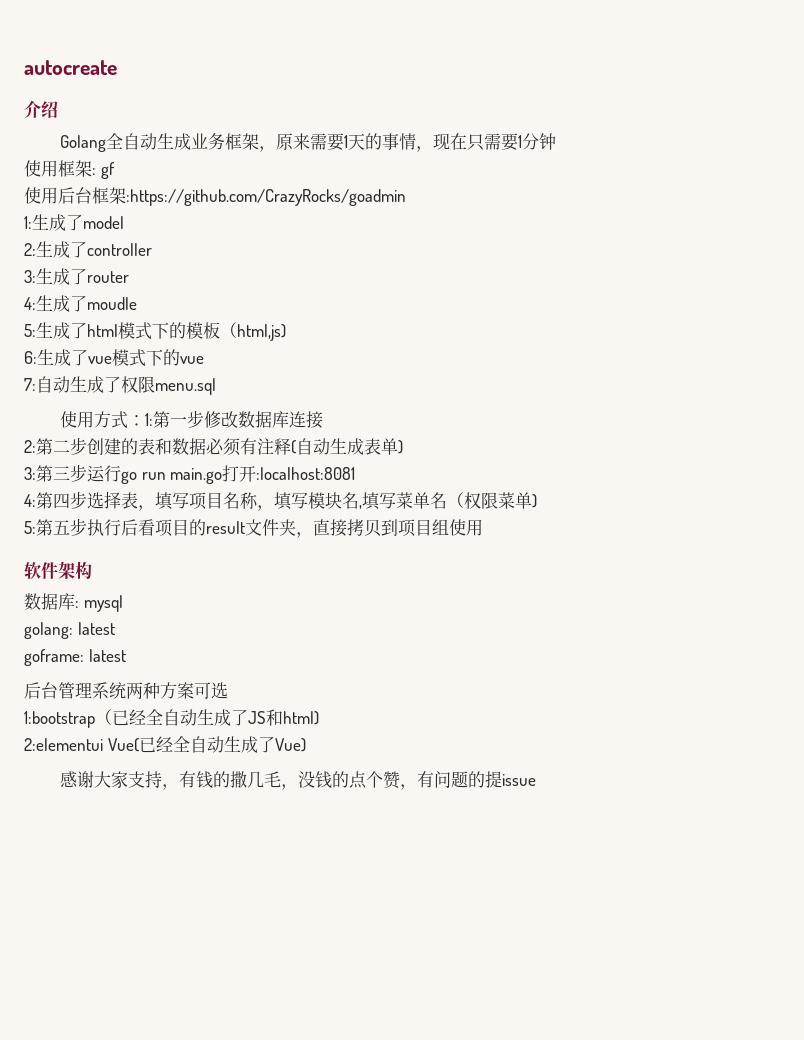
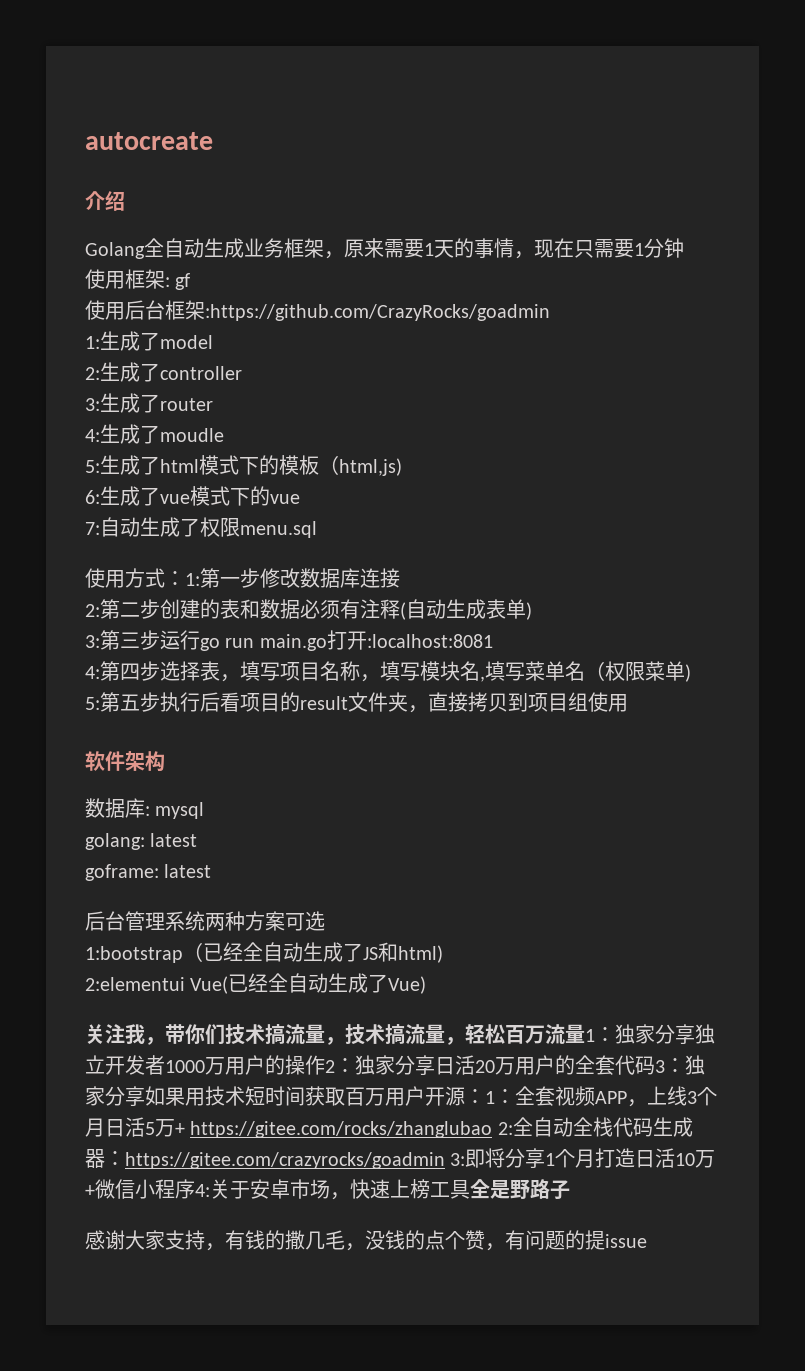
+ 关注我，带你们技术搞流量，技术搞流量，轻松百万流量1：独家分享独立开发者1000万用户的操作2：独家分享日活20万用户的全套代码3：独家分享如果用技术短时间获取百万用户开源：1：全套视频APP，上线3个月日活5万+ https://gitee.com/rocks/zhanglubao 2:全自动全栈代码生成器：https://gitee.com/crazyrocks/goadmin 3:即将分享1个月打造日活10万+微信小程序4:关于安卓市场，快速上榜工具全是野路子

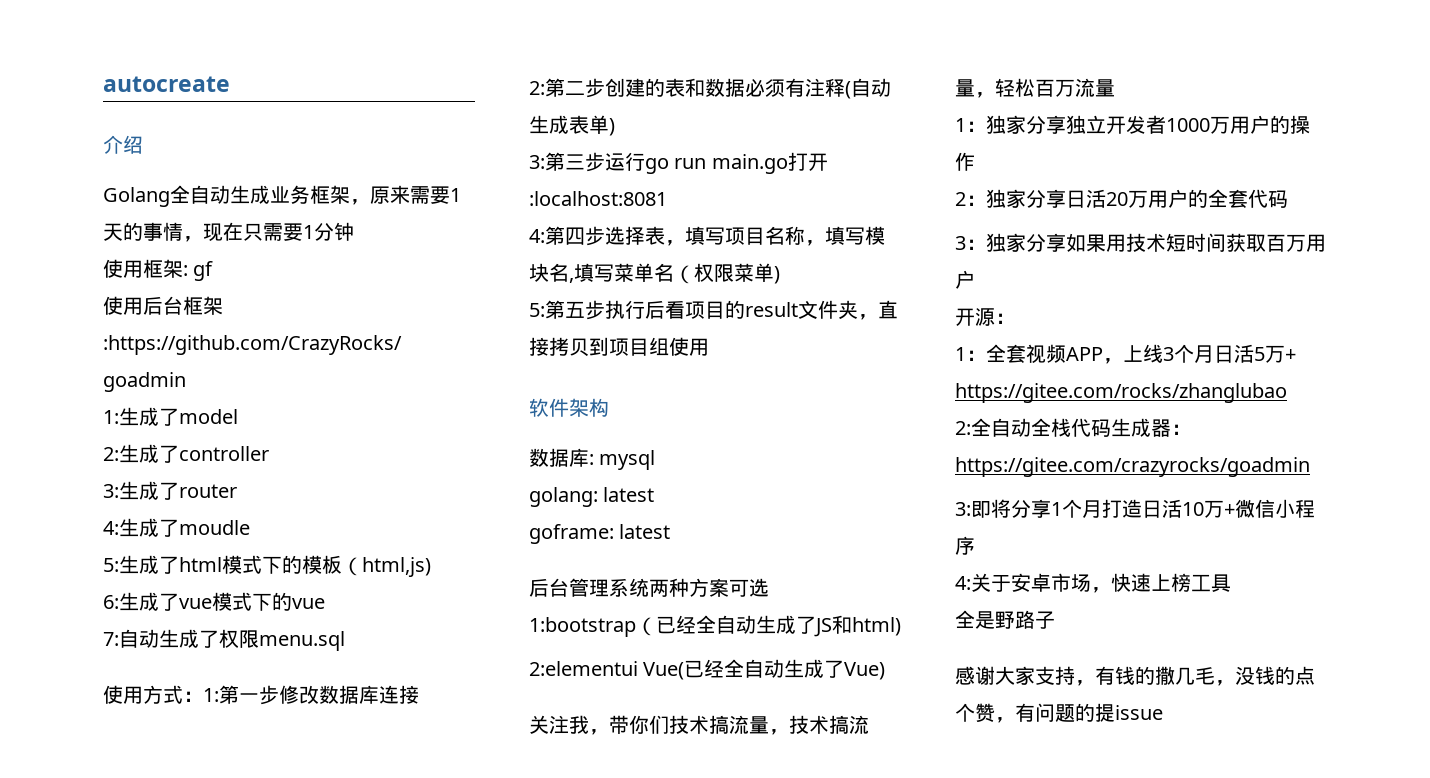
- 关注我，带你们技术搞流量，技术搞流量，轻松百万流量1：
+ 关注我，带你们技术搞流量，技术搞流量，轻松百万流量
+ 1：
- 独家分享独立开发者1000万用户的操作2：
+ 独家分享独立开发者1000万用户的操作
+ 2：
- 独家分享日活20万用户的全套代码3：
+ 独家分享日活20万用户的全套代码
+ 3：
- 独家分享如果用技术短时间获取百万用户开源：1：
+ 独家分享如果用技术短时间获取百万用户
+ 开源：
+ 1：
- 全套视频APP，上线3个月日活5万+ https://gitee.com/rocks/zhanglubao 2:
+ 全套视频APP，上线3个月日活5万+ https://gitee.com/rocks/zhanglubao
+ 2:
- https://gitee.com/crazyrocks/goadmin 3:
+ https://gitee.com/crazyrocks/goadmin
+ 3:
- 即将分享1个月打造日活10万+微信小程序4:
+ 即将分享1个月打造日活10万+微信小程序
+ 4:
- 关于安卓市场，快速上榜工具全是野路子
+ 关于安卓市场，快速上榜工具
+ 全是野路子

